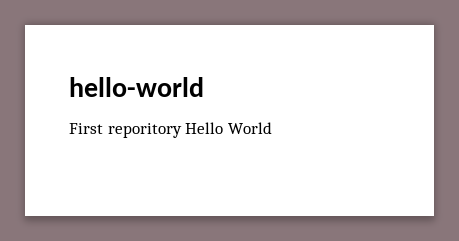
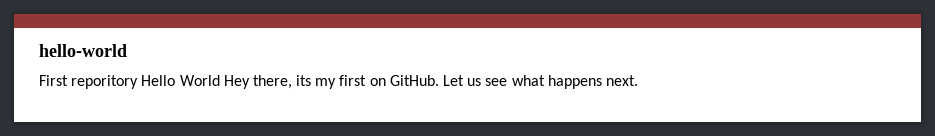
- First reporitory Hello World
+ First reporitory Hello World Hey there, its my first on GitHub. Let us see what happens next.

